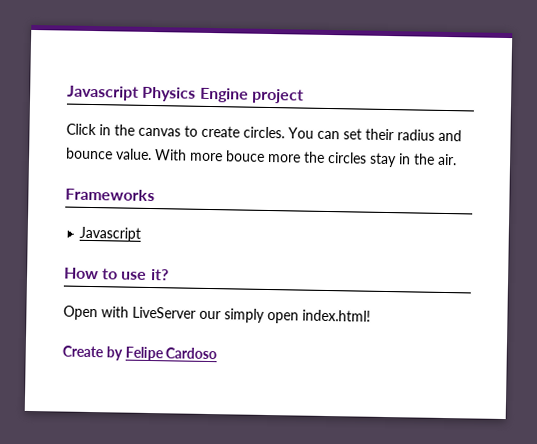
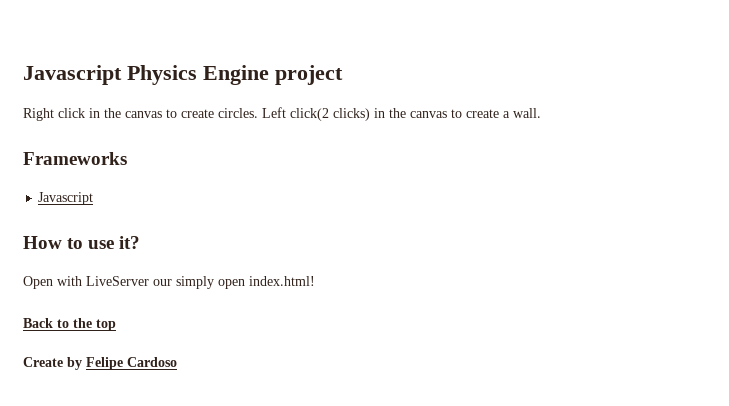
- Click in the canvas to create circles.
+ Right click in the canvas to create circles.
- You can set their radius and bounce value. With more bouce more the circles stay in the air.
+ Left click(2 clicks) in the canvas to create a wall.
+ Back to the top

